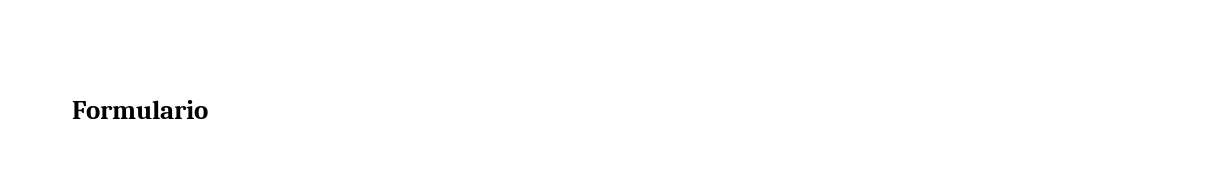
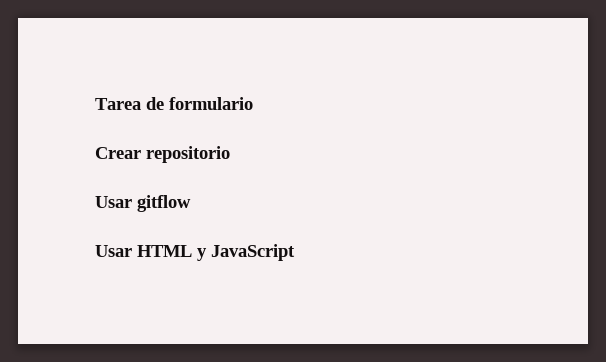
- Formulario
+ Tarea de formulario
+ Crear repositorio
+ Usar gitflow
+ Usar HTML y JavaScript

